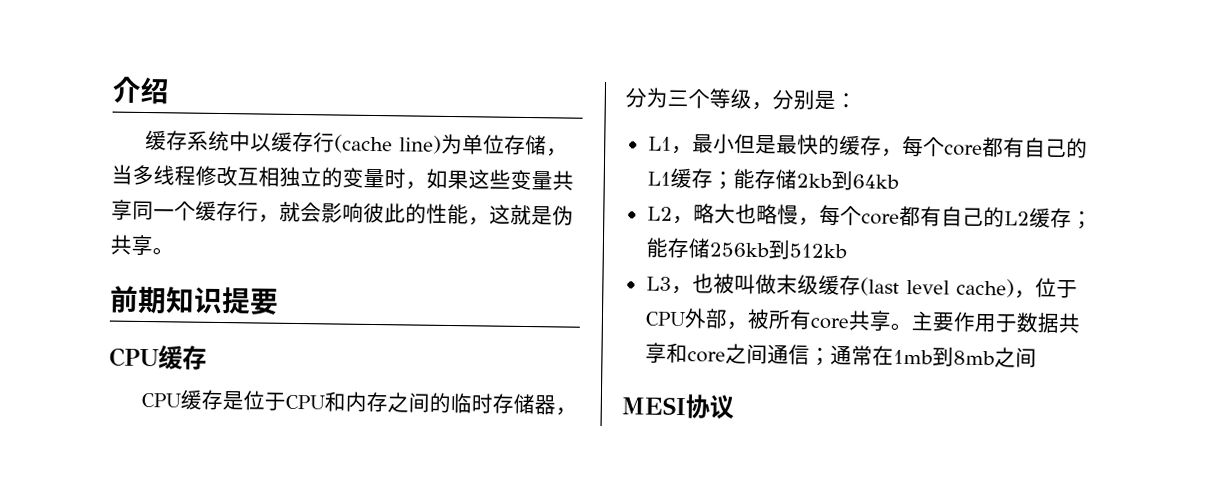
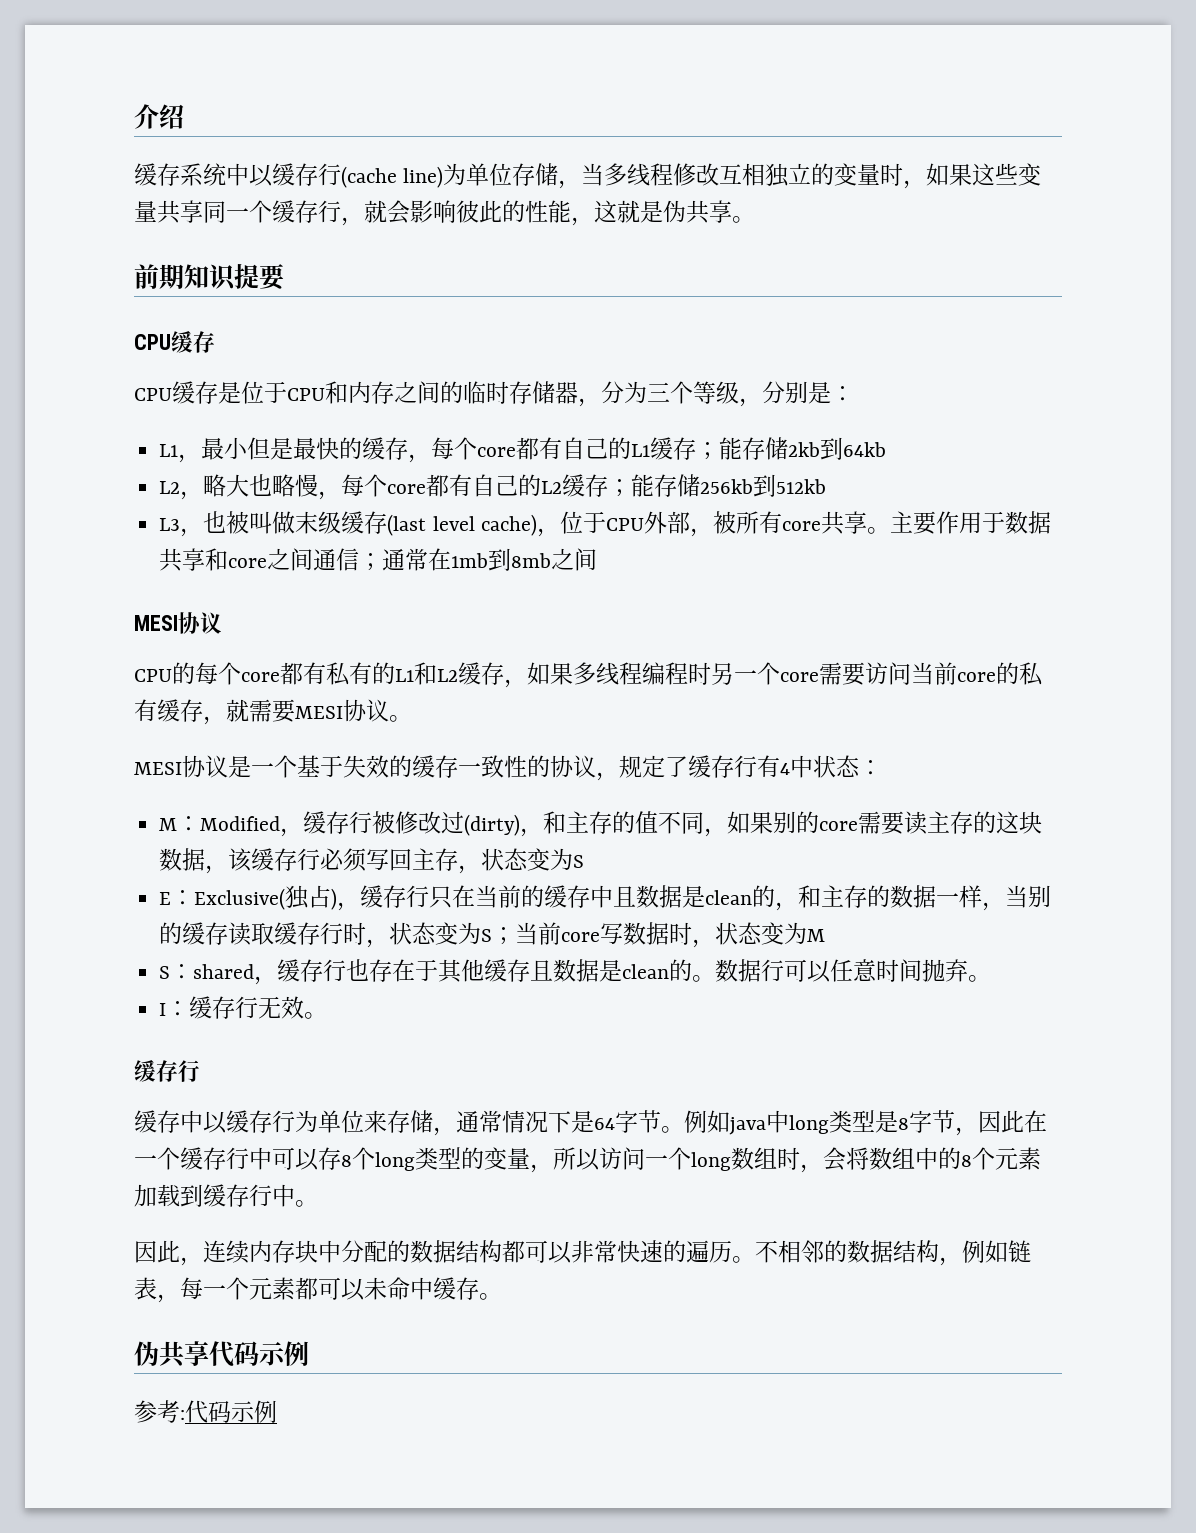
+ CPU的每个core都有私有的L1和L2缓存，如果多线程编程时另一个core需要访问当前core的私有缓存，就需要MESI协议。
+ MESI协议是一个基于失效的缓存一致性的协议，规定了缓存行有4中状态：
+ M：Modified，缓存行被修改过(dirty)，和主存的值不同，如果别的core需要读主存的这块数据，该缓存行必须写回主存，状态变为S
+ E：Exclusive(独占)，缓存行只在当前的缓存中且数据是clean的，和主存的数据一样，当别的缓存读取缓存行时，状态变为S；当前core写数据时，状态变为M
+ S：shared，缓存行也存在于其他缓存且数据是clean的。数据行可以任意时间抛弃。
+ I：缓存行无效。
+ 缓存行
+ 缓存中以缓存行为单位来存储，通常情况下是64字节。例如java中long类型是8字节，因此在一个缓存行中可以存8个long类型的变量，所以访问一个long数组时，会将数组中的8个元素加载到缓存行中。
+ 因此，连续内存块中分配的数据结构都可以非常快速的遍历。不相邻的数据结构，例如链表，每一个元素都可以未命中缓存。
+ 伪共享代码示例
+ 参考:代码示例

